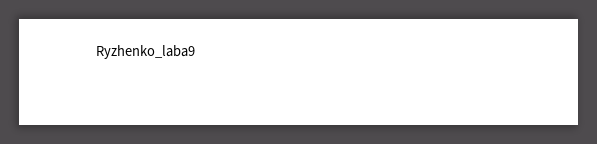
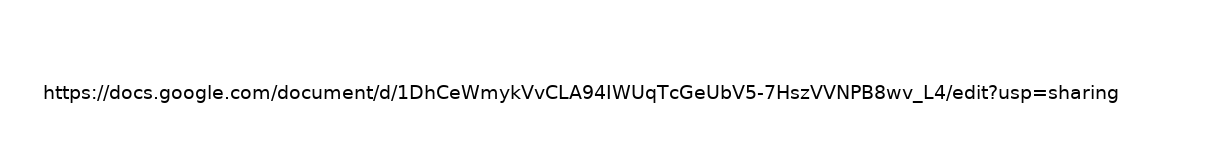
- Ryzhenko_laba9
+ https://docs.google.com/document/d/1DhCeWmykVvCLA94IWUqTcGeUbV5-7HszVVNPB8wv_L4/edit?usp=sharing

